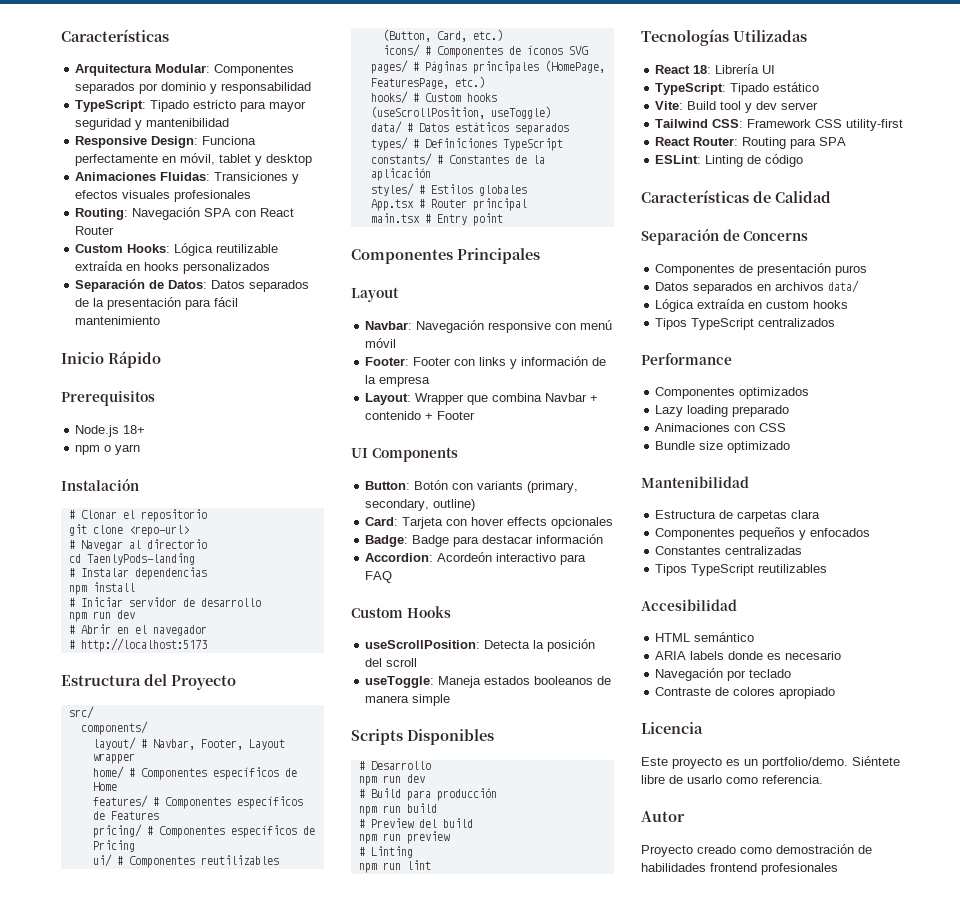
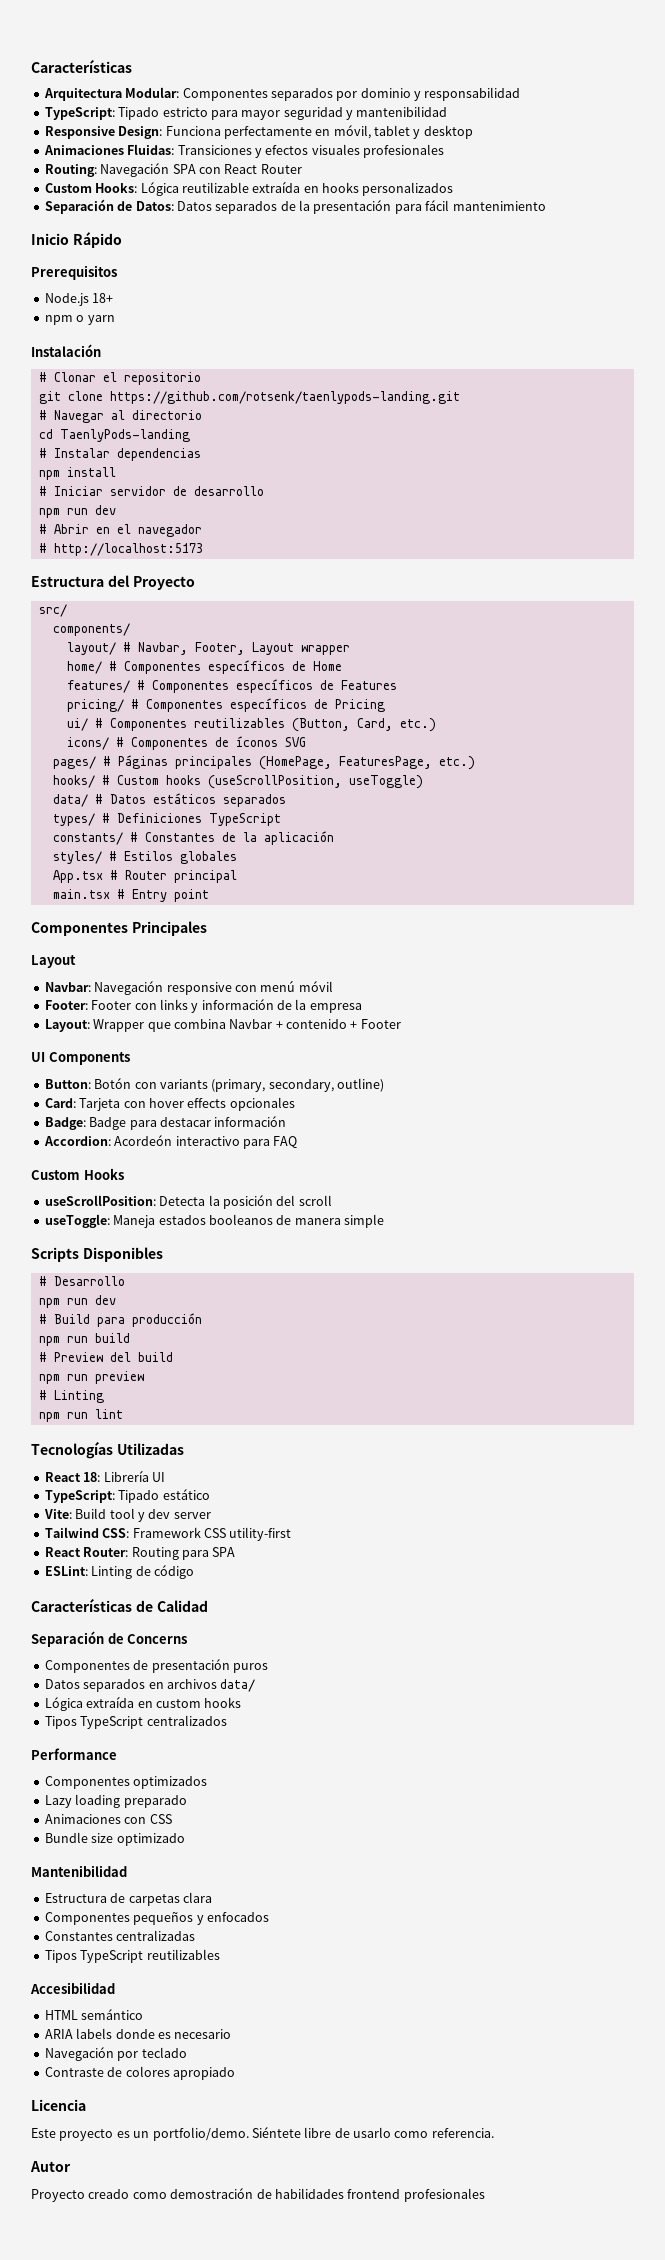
- git clone <repo-url>
+ git clone https://github.com/rotsenk/taenlypods-landing.git

